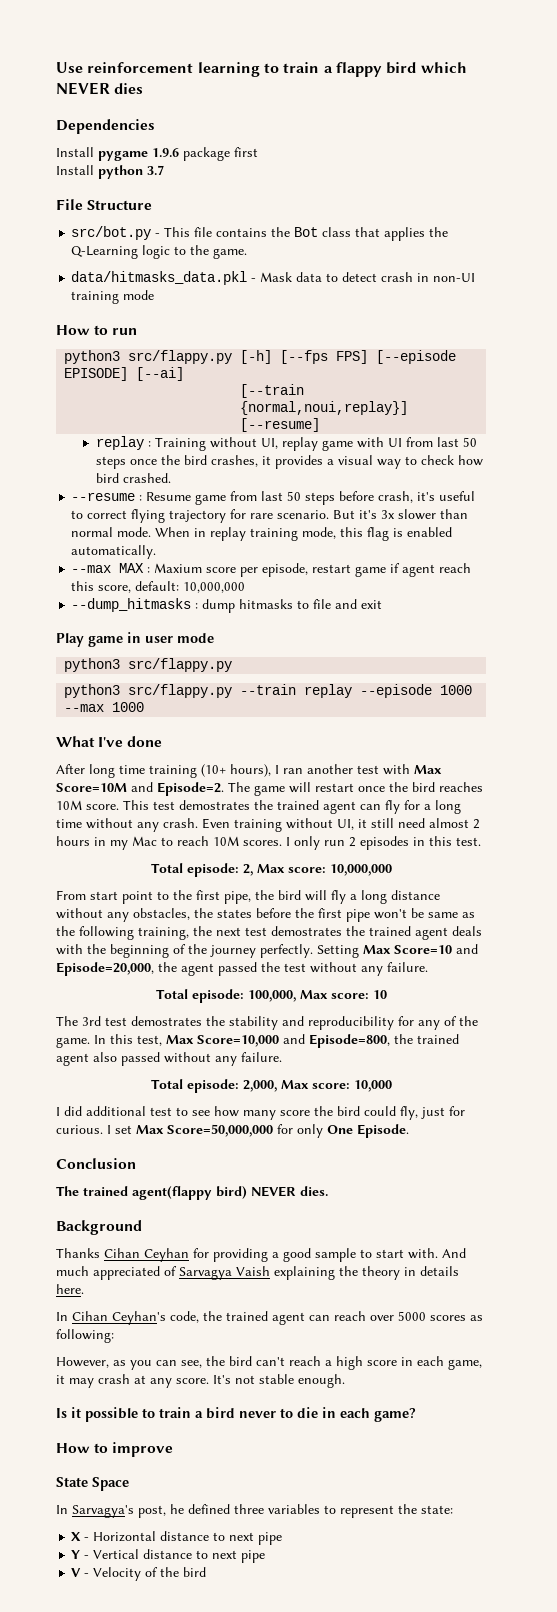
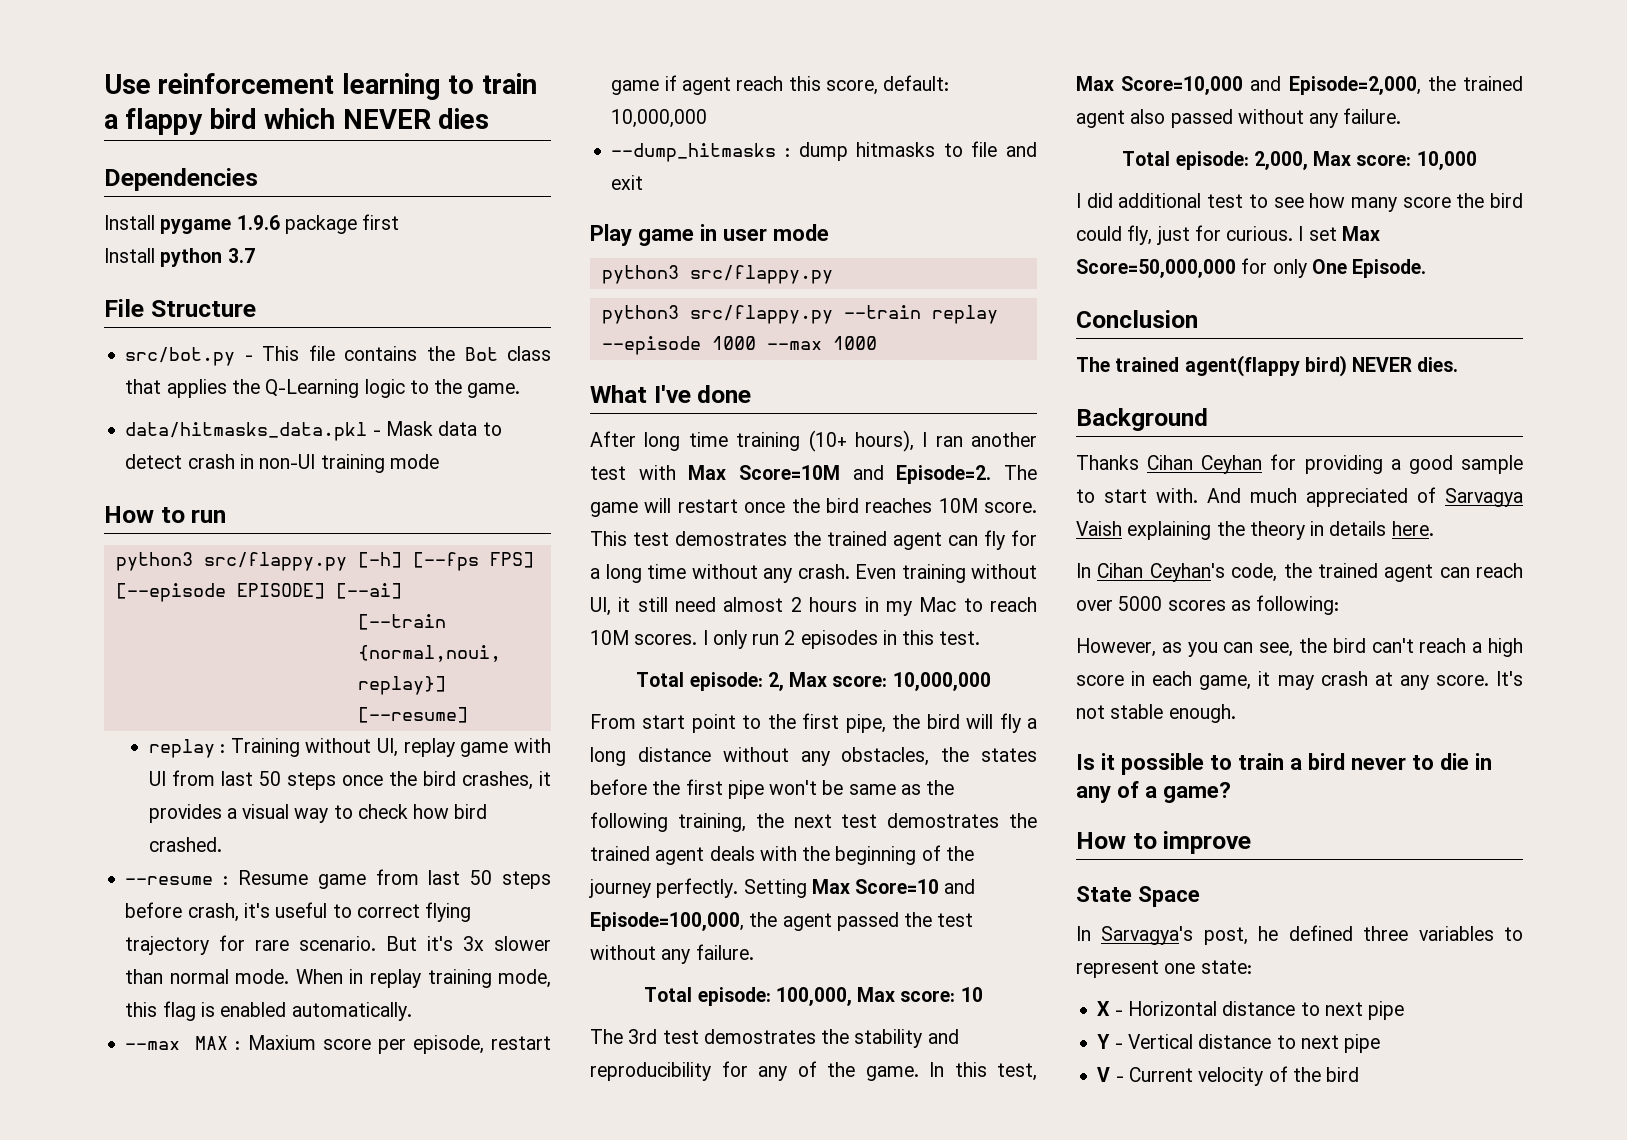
- Setting Max Score=10 and Episode=20,000, the agent passed the test without any failure.
+ Setting Max Score=10 and Episode=100,000, the agent passed the test without any failure.
- In this test, Max Score=10,000 and Episode=800, the trained agent also passed without any failure.
+ In this test, Max Score=10,000 and Episode=2,000, the trained agent also passed without any failure.
- Is it possible to train a bird never to die in each game?
+ Is it possible to train a bird never to die in any of a game?
- In Sarvagya's post, he defined three variables to represent the state:
+ In Sarvagya's post, he defined three variables to represent one state:
- V - Velocity of the bird
+ V - Current velocity of the bird

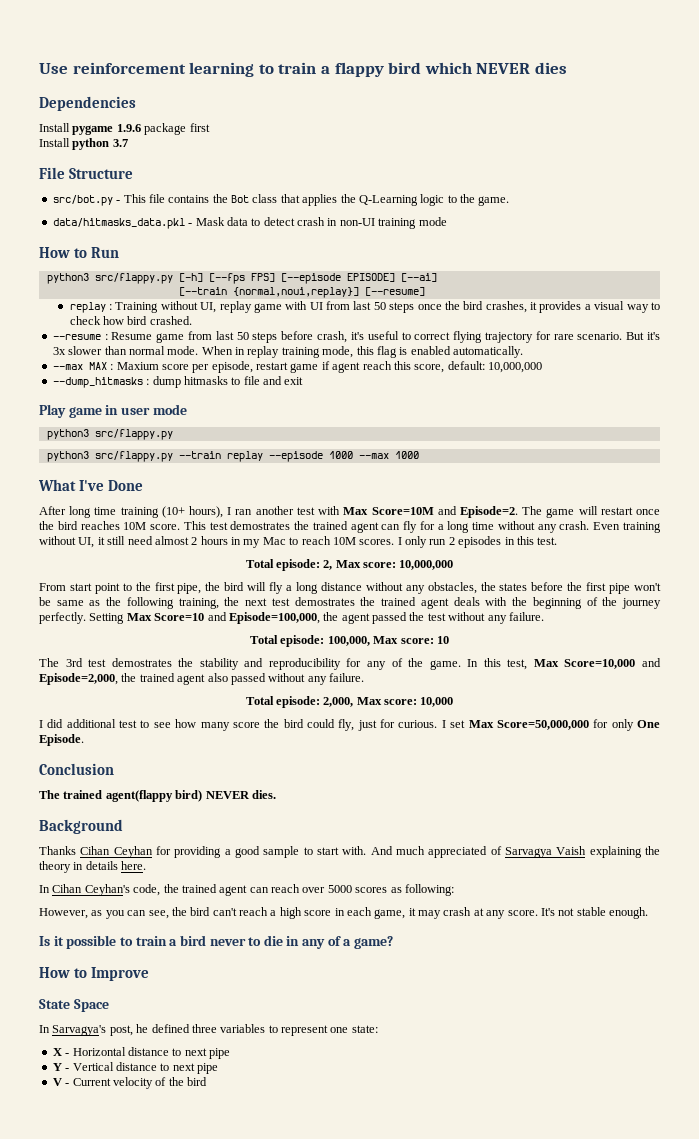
- How to run
+ How to Run
- What I've done
+ What I've Done
- How to improve
+ How to Improve

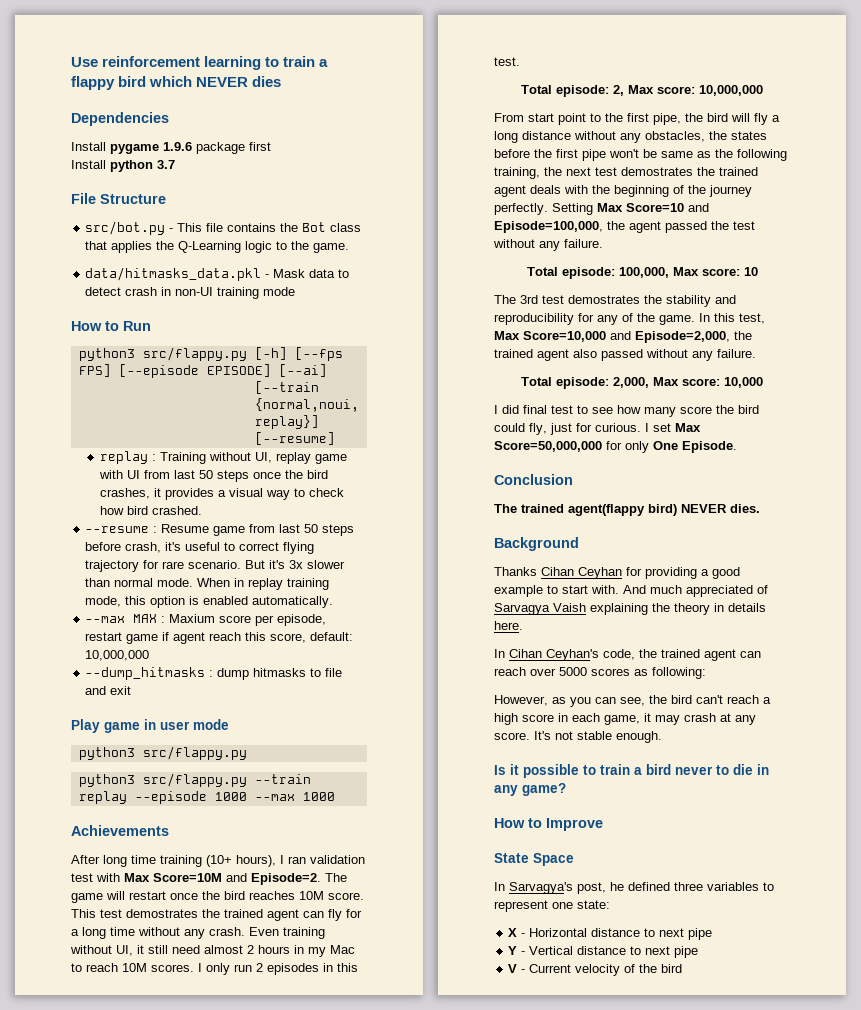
- When in replay training mode, this flag is enabled automatically.
+ When in replay training mode, this option is enabled automatically.
- What I've Done
+ Achievements
- After long time training (10+ hours), I ran another test with Max Score=10M and Episode=2.
+ After long time training (10+ hours), I ran validation test with Max Score=10M and Episode=2.
- I did additional test to see how many score the bird could fly, just for curious.
+ I did final test to see how many score the bird could fly, just for curious.
- Thanks Cihan Ceyhan for providing a good sample to start with.
+ Thanks Cihan Ceyhan for providing a good example to start with.
- Is it possible to train a bird never to die in any of a game?
+ Is it possible to train a bird never to die in any game?

